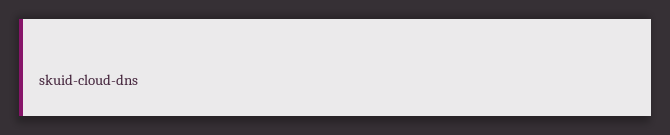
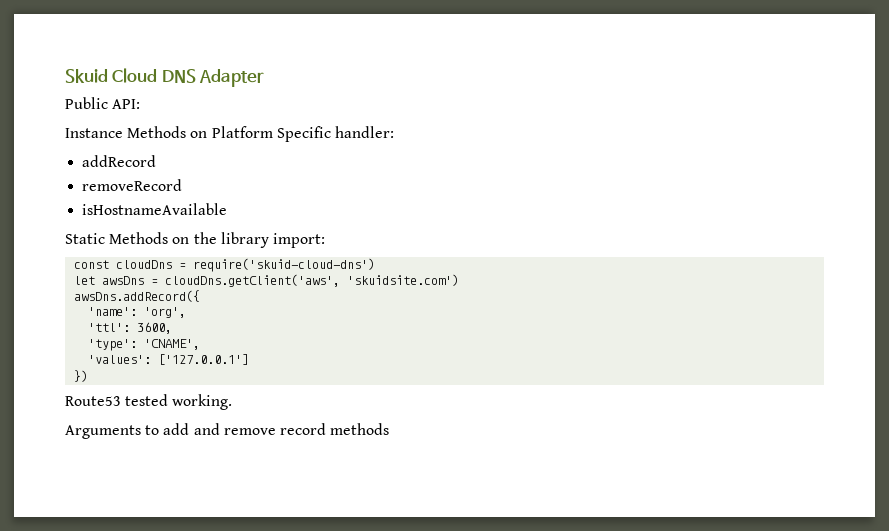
- skuid-cloud-dns
+ Skuid Cloud DNS Adapter
+ Public API:
+ Instance Methods on Platform Specific handler:
+ addRecord
+ removeRecord
+ isHostnameAvailable
+ Static Methods on the library import:
+ const cloudDns = require('skuid-cloud-dns')
+ let awsDns = cloudDns.getClient('aws', 'skuidsite.com')
+ awsDns.addRecord({
+ 'name': 'org',
+ 'ttl': 3600,
+ 'type': 'CNAME',
+ 'values': ['127.0.0.1']
+ })
+ Route53 tested working.
+ Arguments to add and remove record methods

